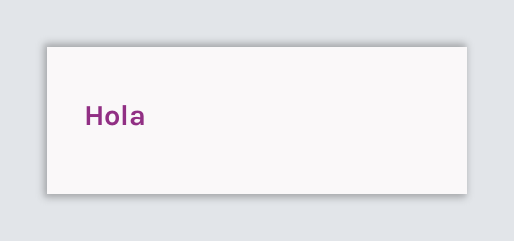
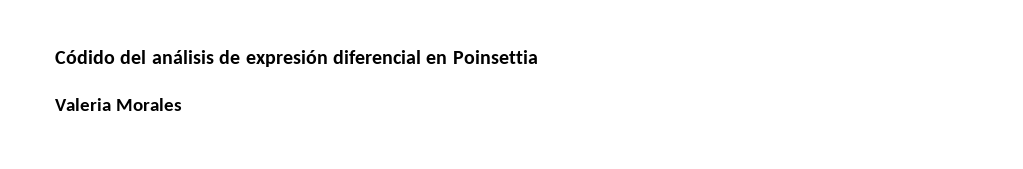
- Hola
+ Códido del análisis de expresión diferencial en Poinsettia
+ Valeria Morales

